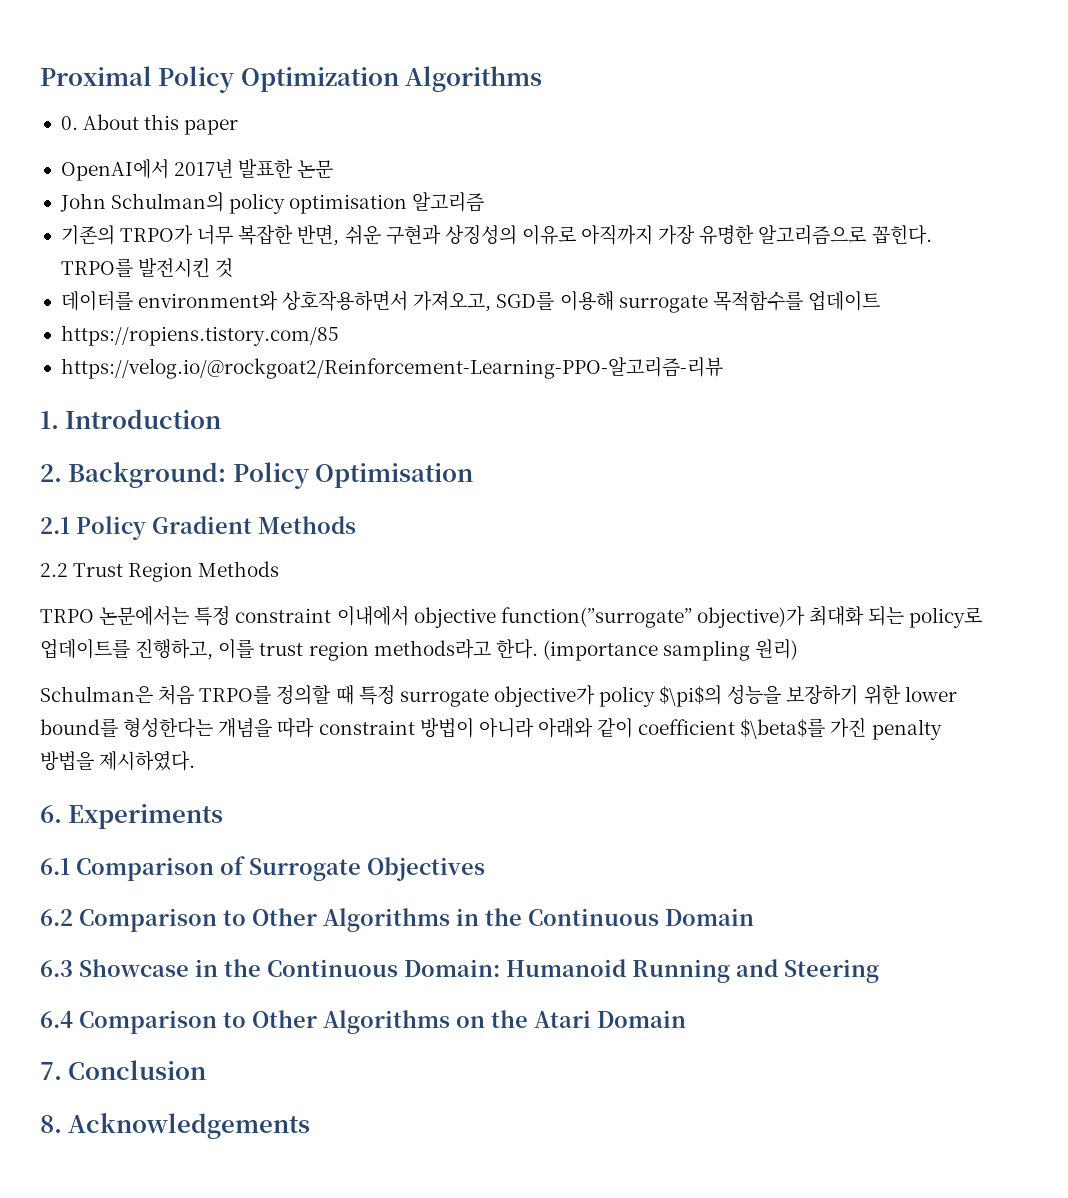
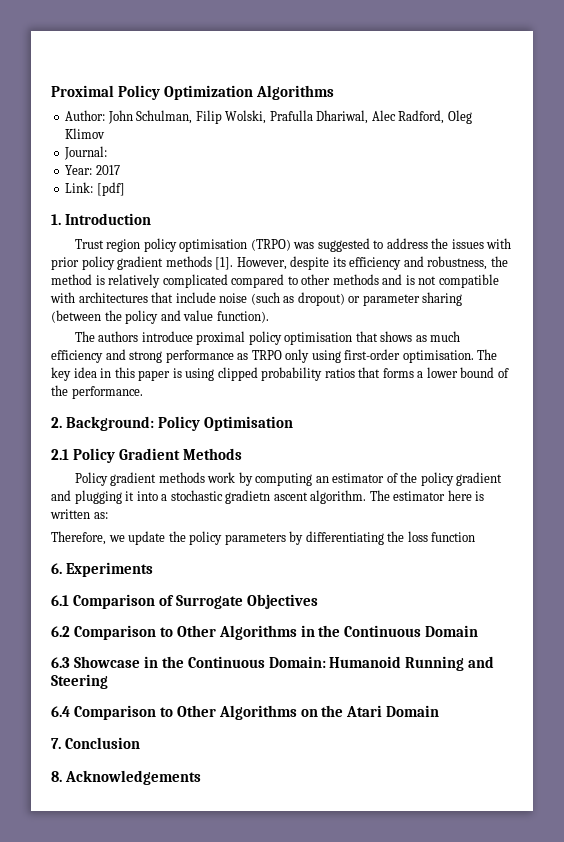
- 0. About this paper
- OpenAI에서 2017년 발표한 논문
- John Schulman의 policy optimisation 알고리즘
- 기존의 TRPO가 너무 복잡한 반면, 쉬운 구현과 상징성의 이유로 아직까지 가장 유명한 알고리즘으로 꼽힌다. TRPO를 발전시킨 것
- 데이터를 environment와 상호작용하면서 가져오고, SGD를 이용해 surrogate 목적함수를 업데이트
- https://ropiens.tistory.com/85
- https://velog.io/@rockgoat2/Reinforcement-Learning-PPO-알고리즘-리뷰
+ Author: John Schulman, Filip Wolski, Prafulla Dhariwal, Alec Radford, Oleg Klimov
+ Journal:
+ Year: 2017
+ Link: [pdf]
  1. Introduction
+ Trust region policy optimisation (TRPO) was suggested to address the issues with prior policy gradient methods [1]. However, despite its efficiency and robustness, the method is relatively complicated compared to other methods and is not compatible with architectures that include noise (such as dropout) or parameter sharing (between the policy and value function).
+ The authors introduce proximal policy optimisation that shows as much efficiency and strong performance as TRPO only using first-order optimisation. The key idea in this paper is using clipped probability ratios that forms a lower bound of the performance.
- 2.2 Trust Region Methods
- TRPO 논문에서는 특정 constraint 이내에서 objective function(”surrogate” objective)가 최대화 되는 policy로 업데이트를 진행하고, 이를 trust region methods라고 한다. (importance sampling 원리)
- Schulman은 처음 TRPO를 정의할 때 특정 surrogate objective가 policy $\pi$의 성능을 보장하기 위한 lower bound를 형성한다는 개념을 따라 constraint 방법이 아니라 아래와 같이 coefficient $\beta$를 가진 penalty 방법을 제시하였다.
+ Policy gradient methods work by computing an estimator of the policy gradient and plugging it into a stochastic gradietn ascent algorithm. The estimator here is written as:
+ Therefore, we update the policy parameters by differentiating the loss function

